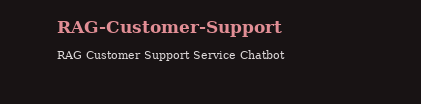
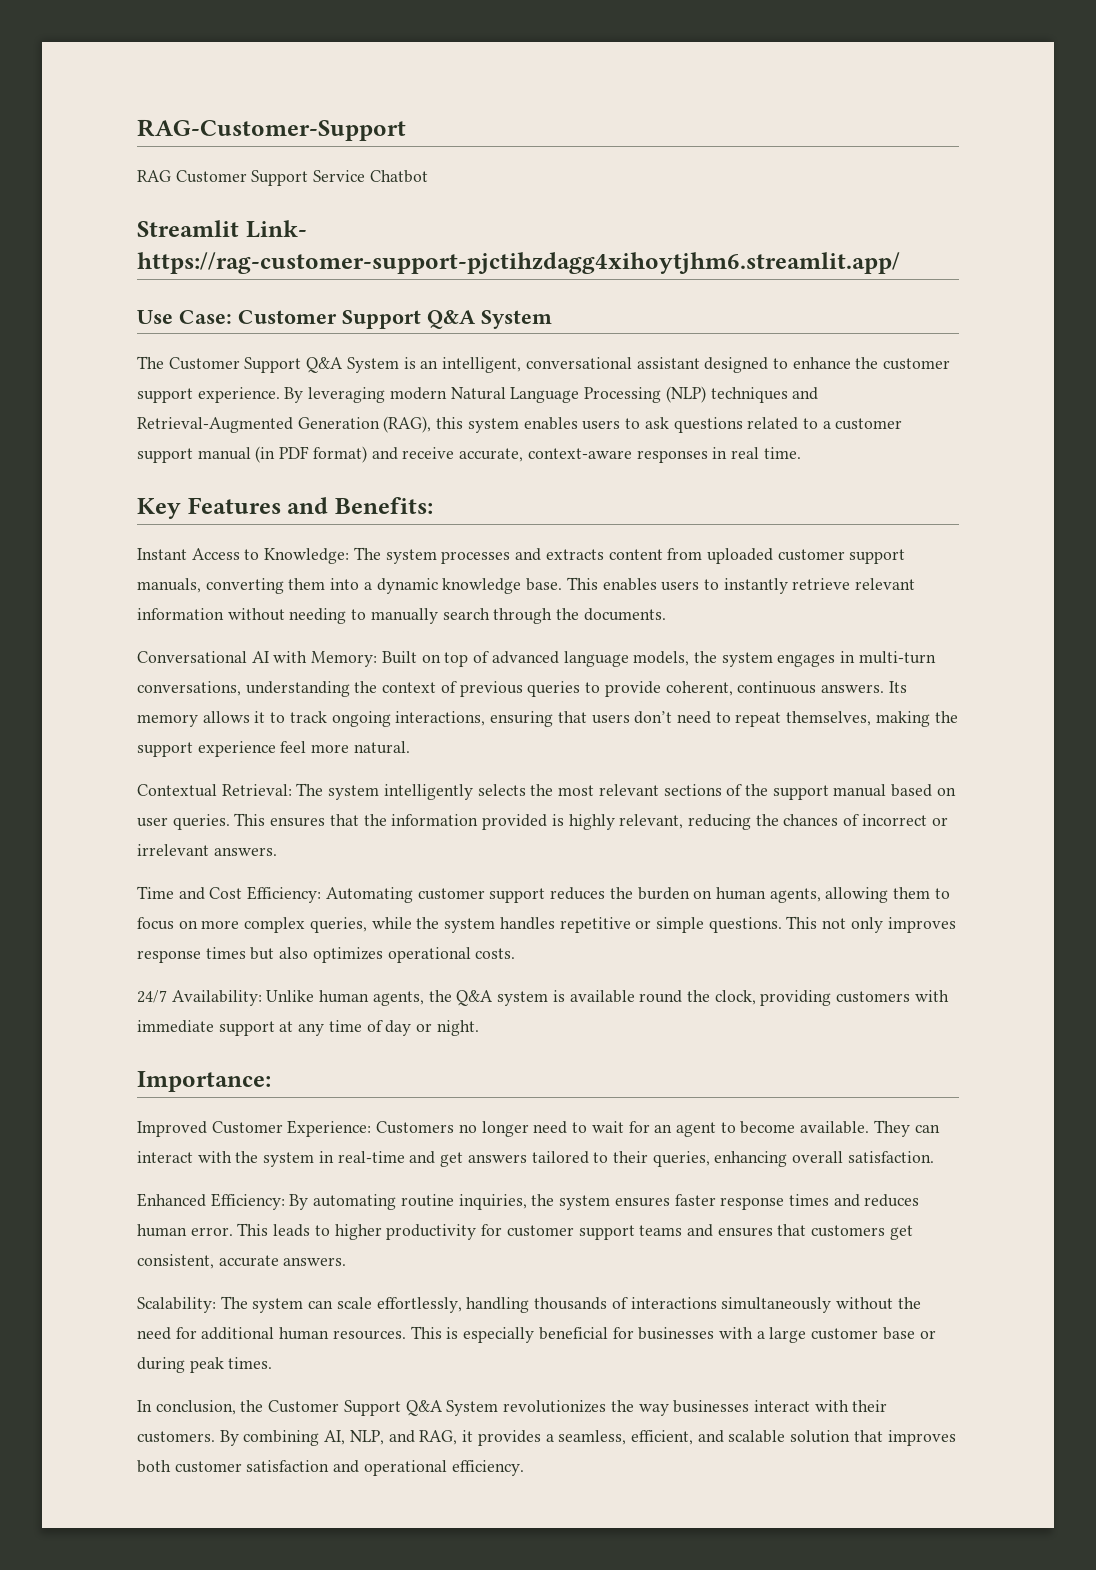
+ Streamlit Link- https://rag-customer-support-pjctihzdagg4xihoytjhm6.streamlit.app/
+ Use Case: Customer Support Q&A System
+ The Customer Support Q&A System is an intelligent, conversational assistant designed to enhance the customer support experience. By leveraging modern Natural Language Processing (NLP) techniques and Retrieval-Augmented Generation (RAG), this system enables users to ask questions related to a customer support manual (in PDF format) and receive accurate, context-aware responses in real time.
+ Key Features and Benefits:
+ Instant Access to Knowledge: The system processes and extracts content from uploaded customer support manuals, converting them into a dynamic knowledge base. This enables users to instantly retrieve relevant information without needing to manually search through the documents.
+ Conversational AI with Memory: Built on top of advanced language models, the system engages in multi-turn conversations, understanding the context of previous queries to provide coherent, continuous answers. Its memory allows it to track ongoing interactions, ensuring that users don’t need to repeat themselves, making the support experience feel more natural.
+ Contextual Retrieval: The system intelligently selects the most relevant sections of the support manual based on user queries. This ensures that the information provided is highly relevant, reducing the chances of incorrect or irrelevant answers.
+ Time and Cost Efficiency: Automating customer support reduces the burden on human agents, allowing them to focus on more complex queries, while the system handles repetitive or simple questions. This not only improves response times but also optimizes operational costs.
+ 24/7 Availability: Unlike human agents, the Q&A system is available round the clock, providing customers with immediate support at any time of day or night.
+ Importance:
+ Improved Customer Experience: Customers no longer need to wait for an agent to become available. They can interact with the system in real-time and get answers tailored to their queries, enhancing overall satisfaction.
+ Enhanced Efficiency: By automating routine inquiries, the system ensures faster response times and reduces human error. This leads to higher productivity for customer support teams and ensures that customers get consistent, accurate answers.
+ Scalability: The system can scale effortlessly, handling thousands of interactions simultaneously without the need for additional human resources. This is especially beneficial for businesses with a large customer base or during peak times.
+ In conclusion, the Customer Support Q&A System revolutionizes the way businesses interact with their customers. By combining AI, NLP, and RAG, it provides a seamless, efficient, and scalable solution that improves both customer satisfaction and operational efficiency.

